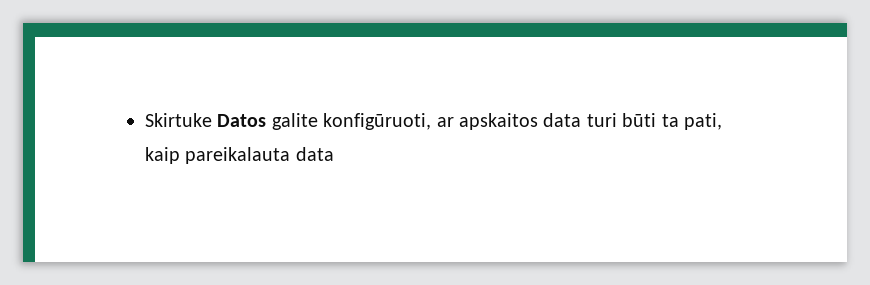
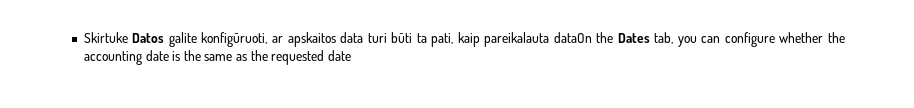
- Skirtuke Datos galite konfigūruoti, ar apskaitos data turi būti ta pati, kaip pareikalauta data
+ Skirtuke Datos galite konfigūruoti, ar apskaitos data turi būti ta pati, kaip pareikalauta dataOn the Dates tab, you can configure whether the accounting date is the same as the requested date

